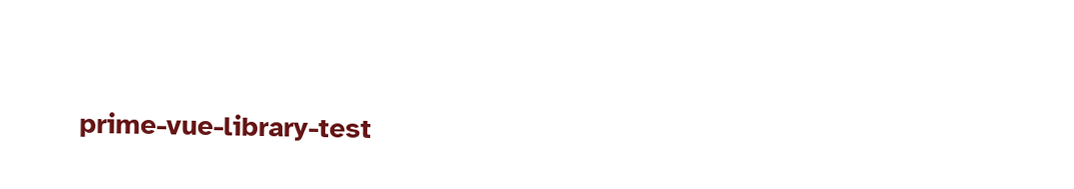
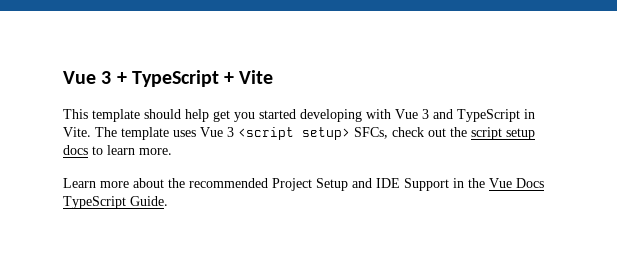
- prime-vue-library-test
+ Vue 3 + TypeScript + Vite
+ This template should help get you started developing with Vue 3 and TypeScript in Vite. The template uses Vue 3 <script setup> SFCs, check out the script setup docs to learn more.
+ Learn more about the recommended Project Setup and IDE Support in the Vue Docs TypeScript Guide.

